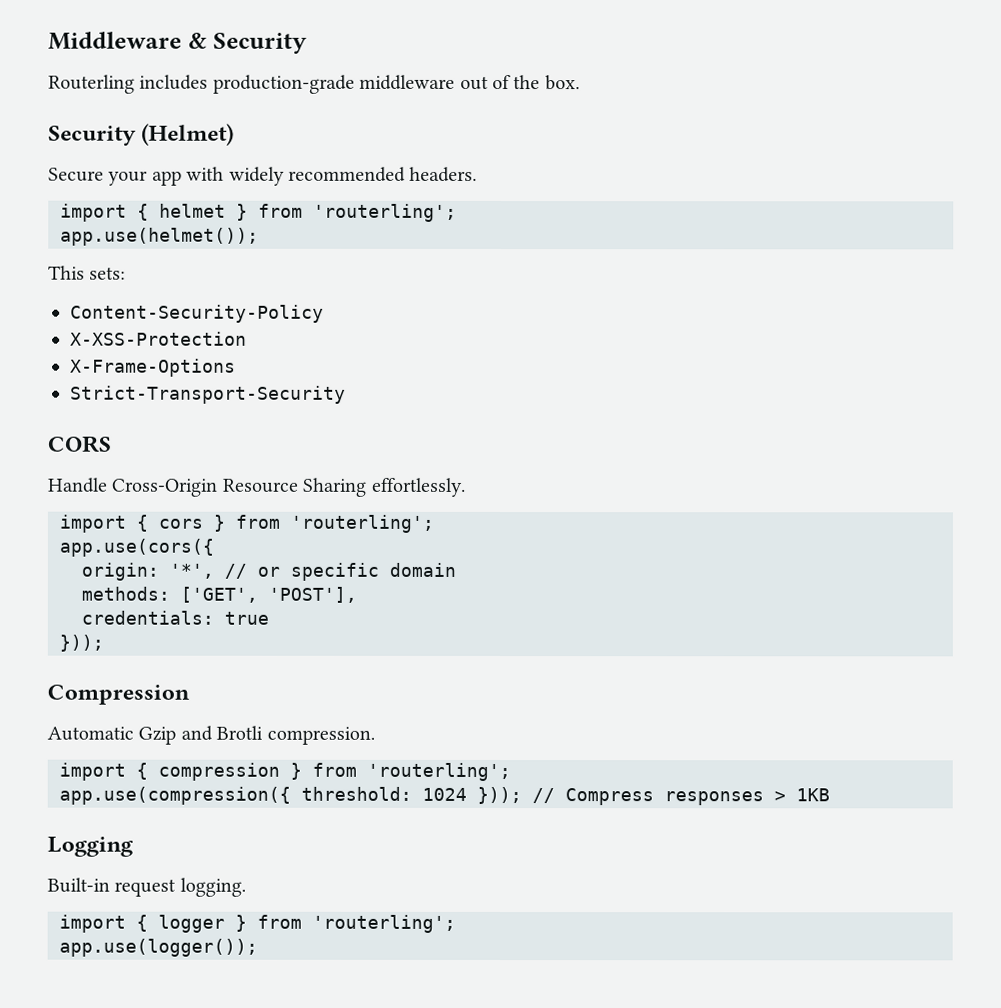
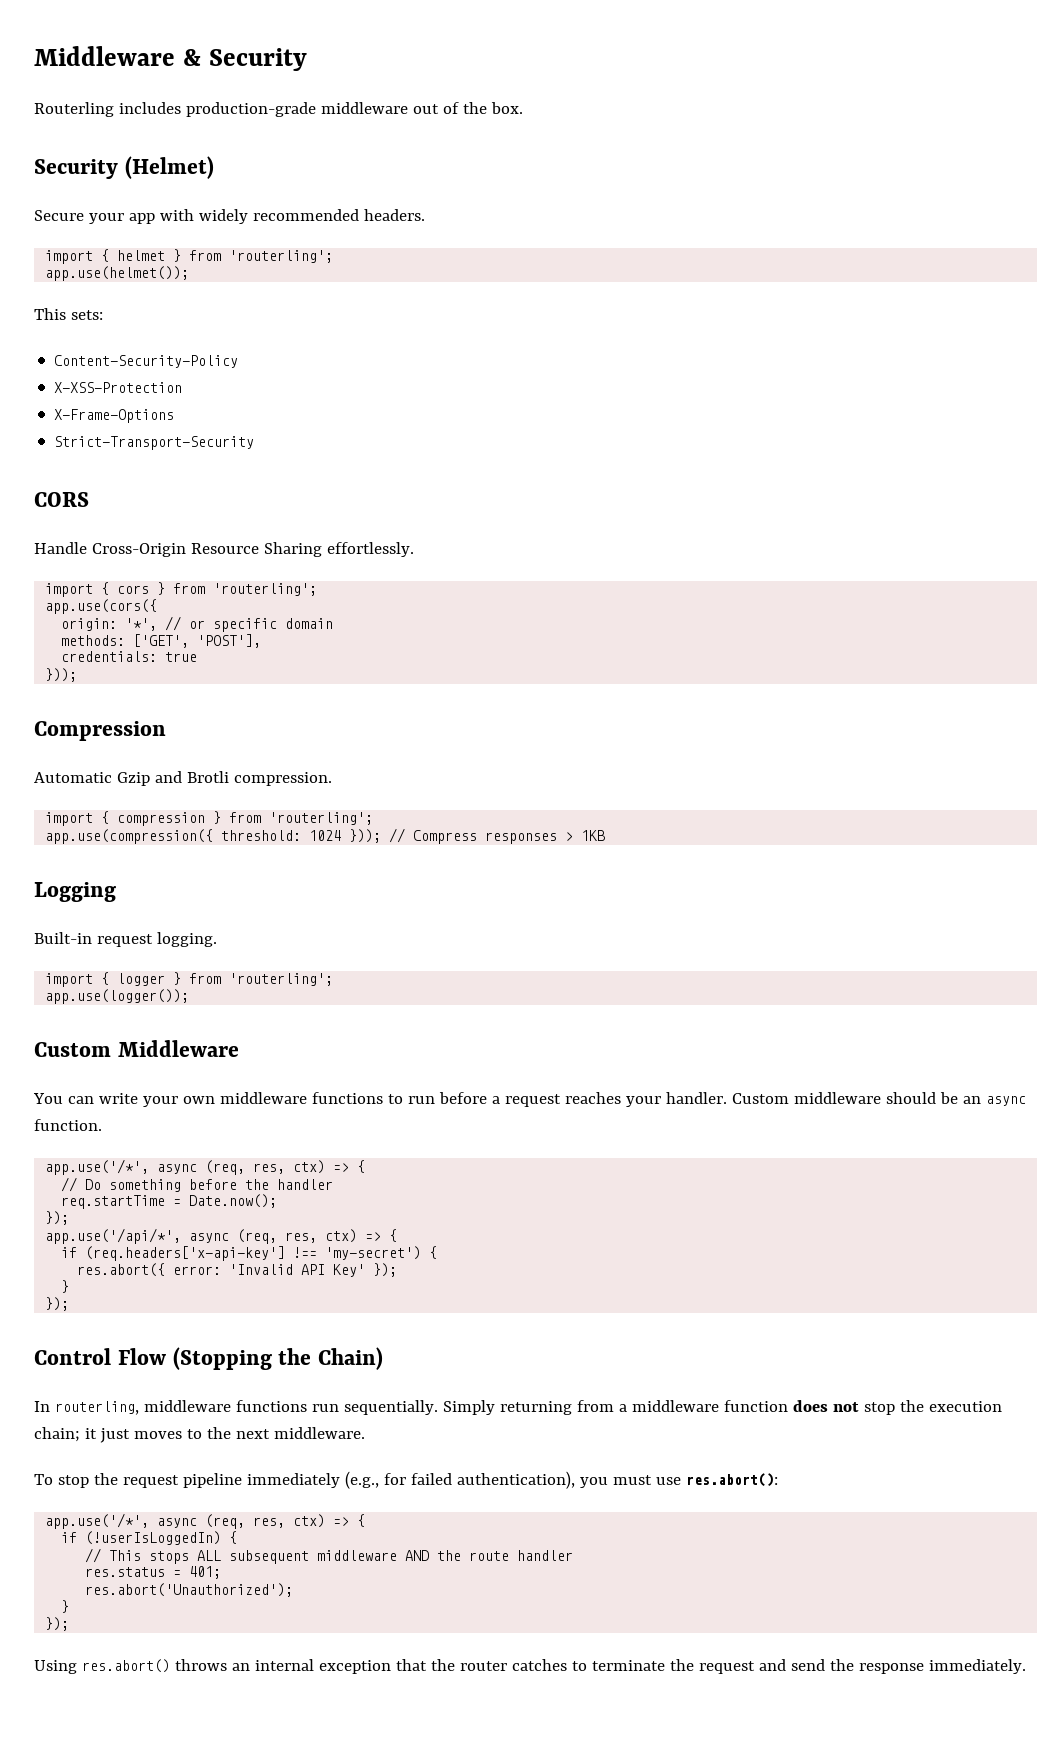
+ Custom Middleware
+ You can write your own middleware functions to run before a request reaches your handler. Custom middleware should be an async function.
+ app.use('/*', async (req, res, ctx) => {
+ // Do something before the handler
+ req.startTime = Date.now();
+ });
+ app.use('/api/*', async (req, res, ctx) => {
+ if (req.headers['x-api-key'] !== 'my-secret') {
+ res.abort({ error: 'Invalid API Key' });
+ }
+ });
+ Control Flow (Stopping the Chain)
+ In routerling, middleware functions run sequentially. Simply returning from a middleware function does not stop the execution chain; it just moves to the next middleware.
+ To stop the request pipeline immediately (e.g., for failed authentication), you must use res.abort():
+ app.use('/*', async (req, res, ctx) => {
+ if (!userIsLoggedIn) {
+ // This stops ALL subsequent middleware AND the route handler
+ res.status = 401;
+ res.abort('Unauthorized');
+ }
+ });
+ Using res.abort() throws an internal exception that the router catches to terminate the request and send the response immediately.

